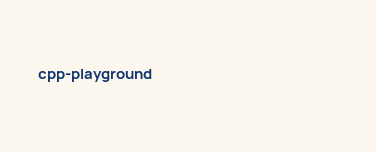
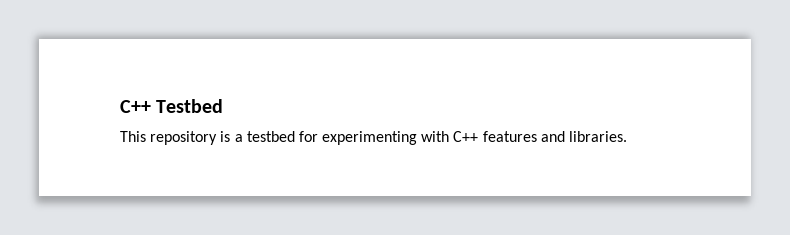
- cpp-playground
+ C++ Testbed
+ This repository is a testbed for experimenting with C++ features and libraries.

